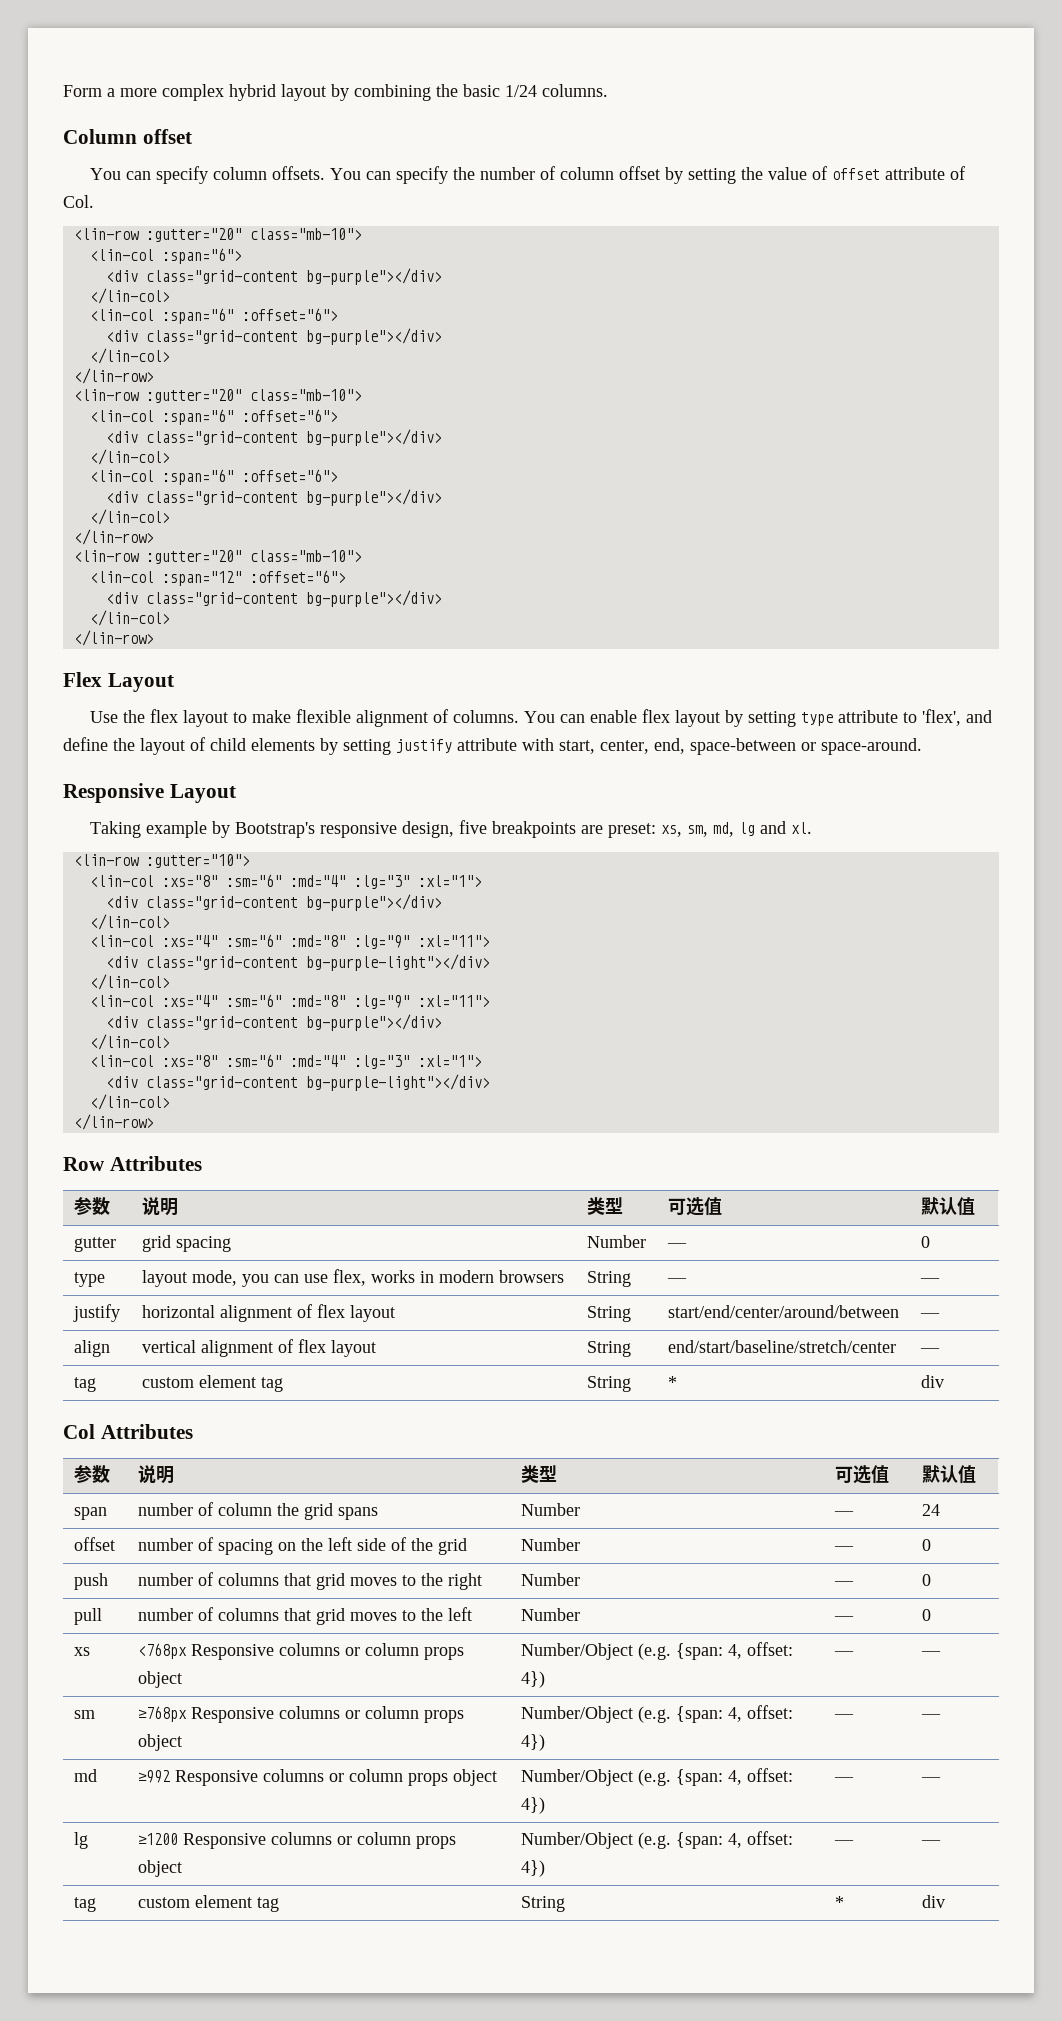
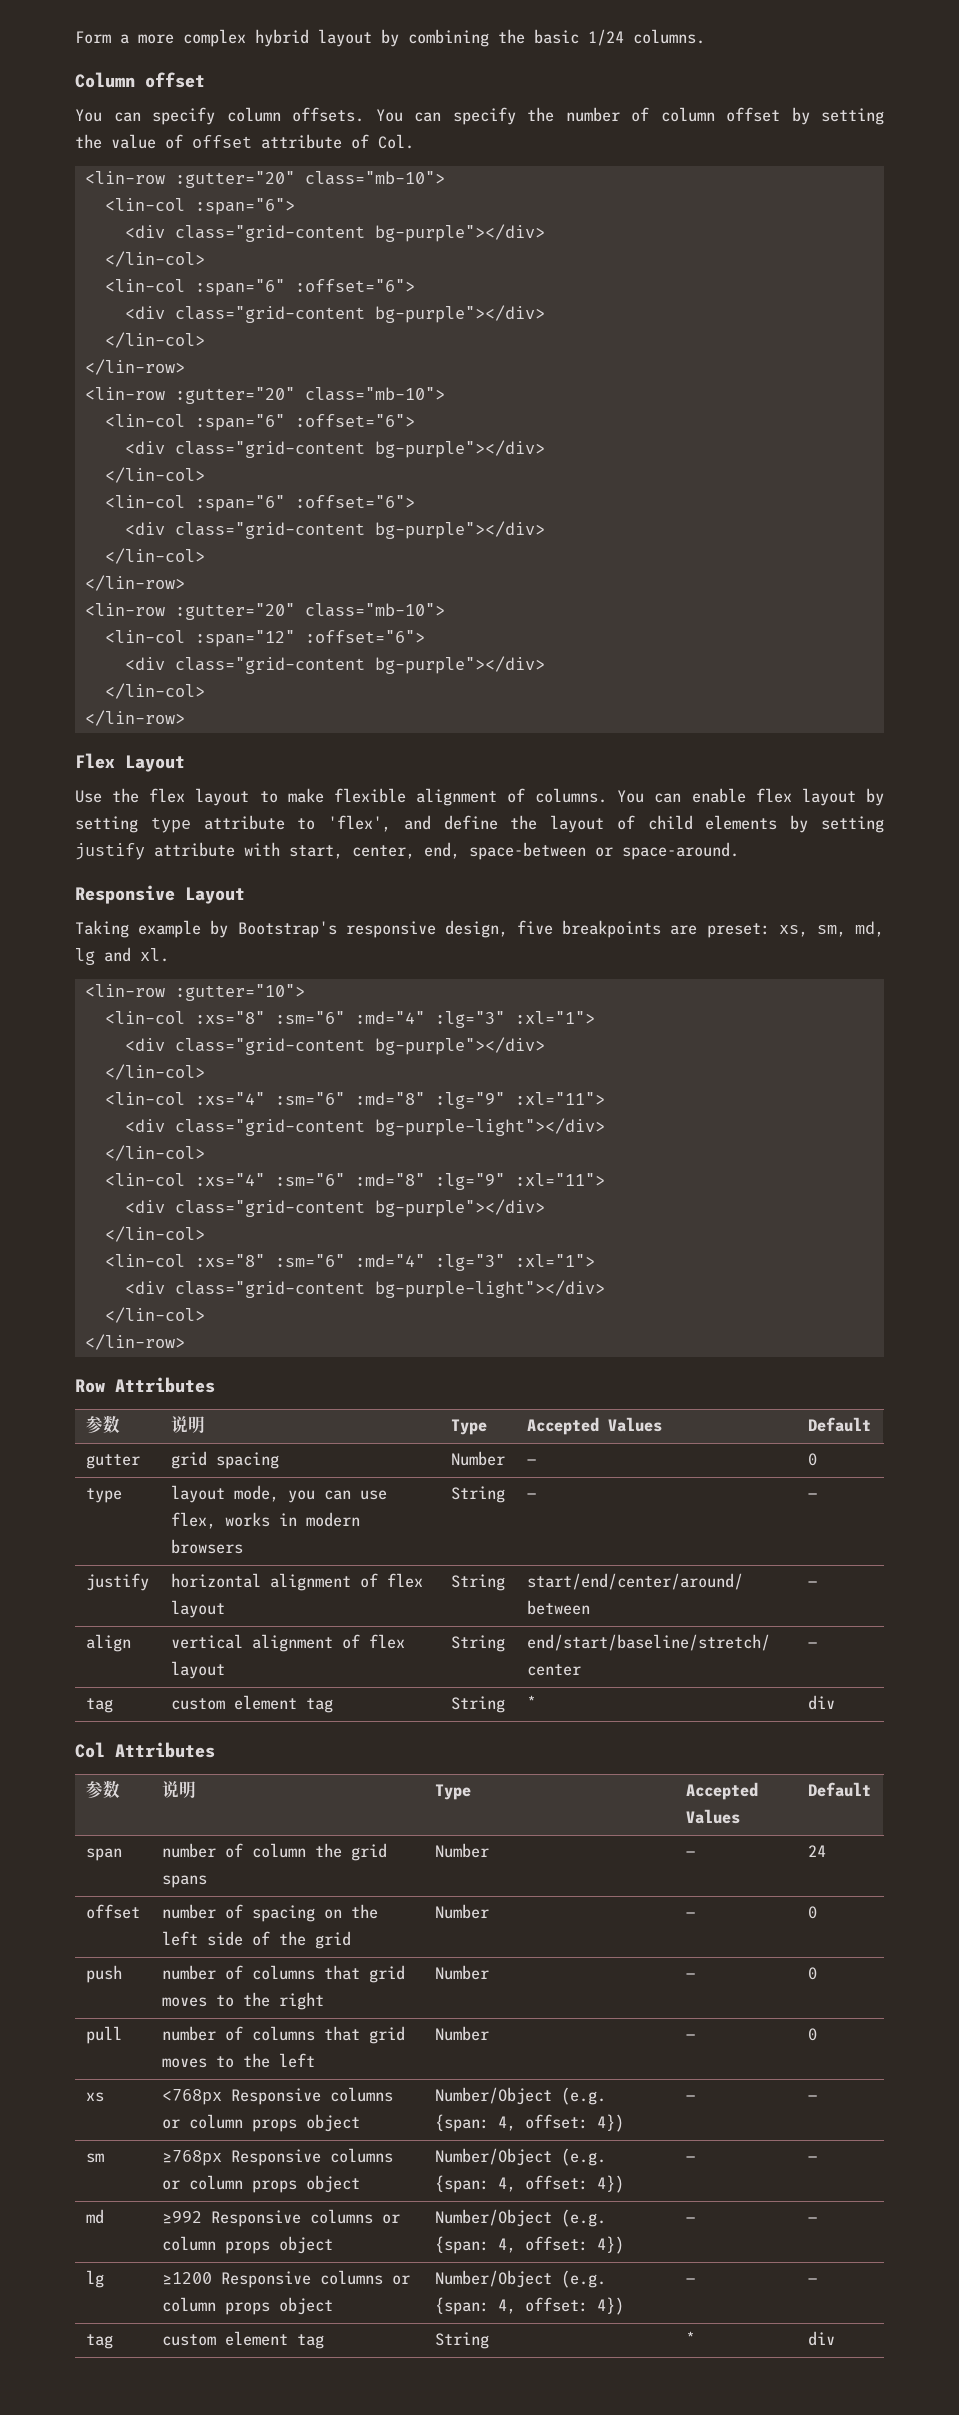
  Row Attributes
- 参数 | 说明 | 类型 | 可选值 | 默认值
+ 参数 | 说明 | Type | Accepted Values | Default
  Col Attributes
- 参数 | 说明 | 类型 | 可选值 | 默认值
+ 参数 | 说明 | Type | Accepted Values | Default

